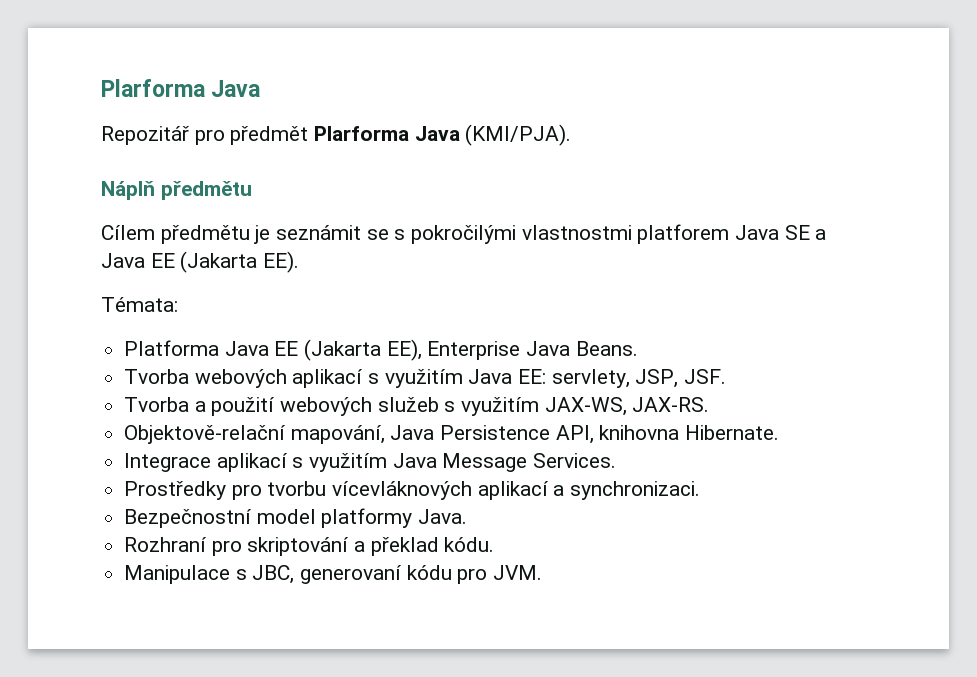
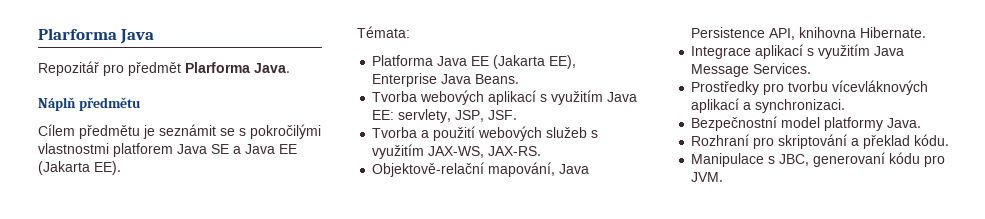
- Repozitář pro předmět Plarforma Java (KMI/PJA).
+ Repozitář pro předmět Plarforma Java.

